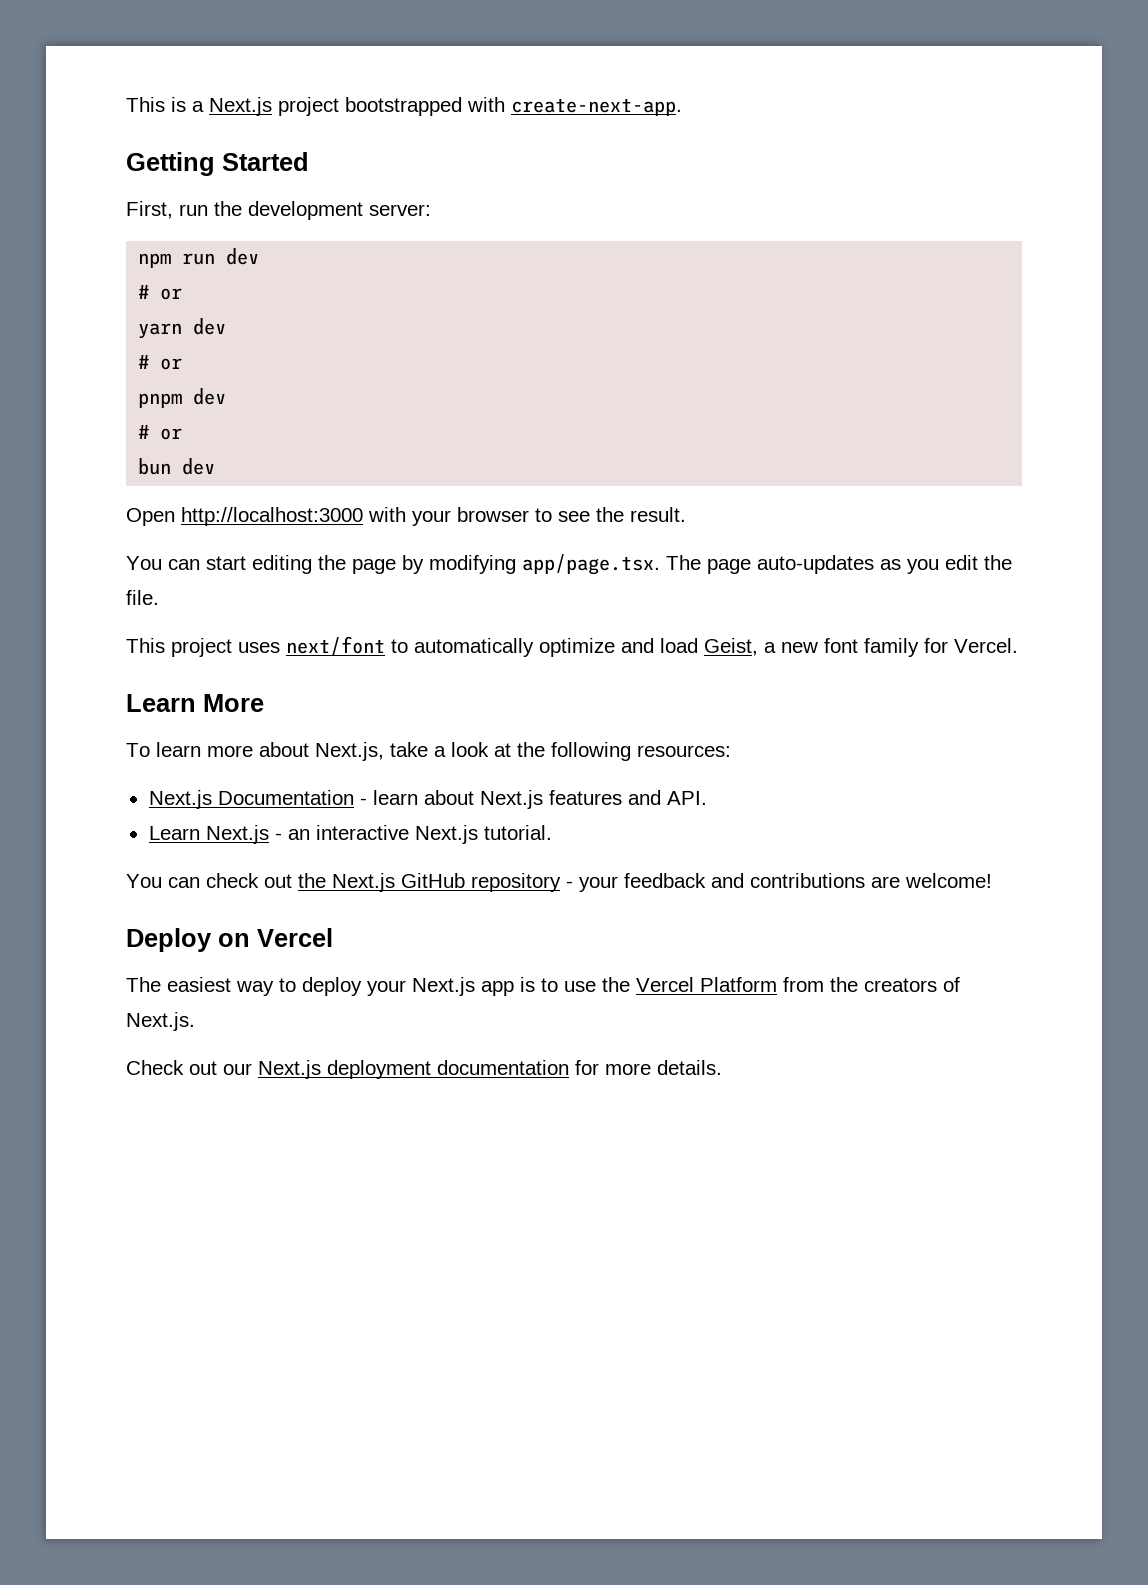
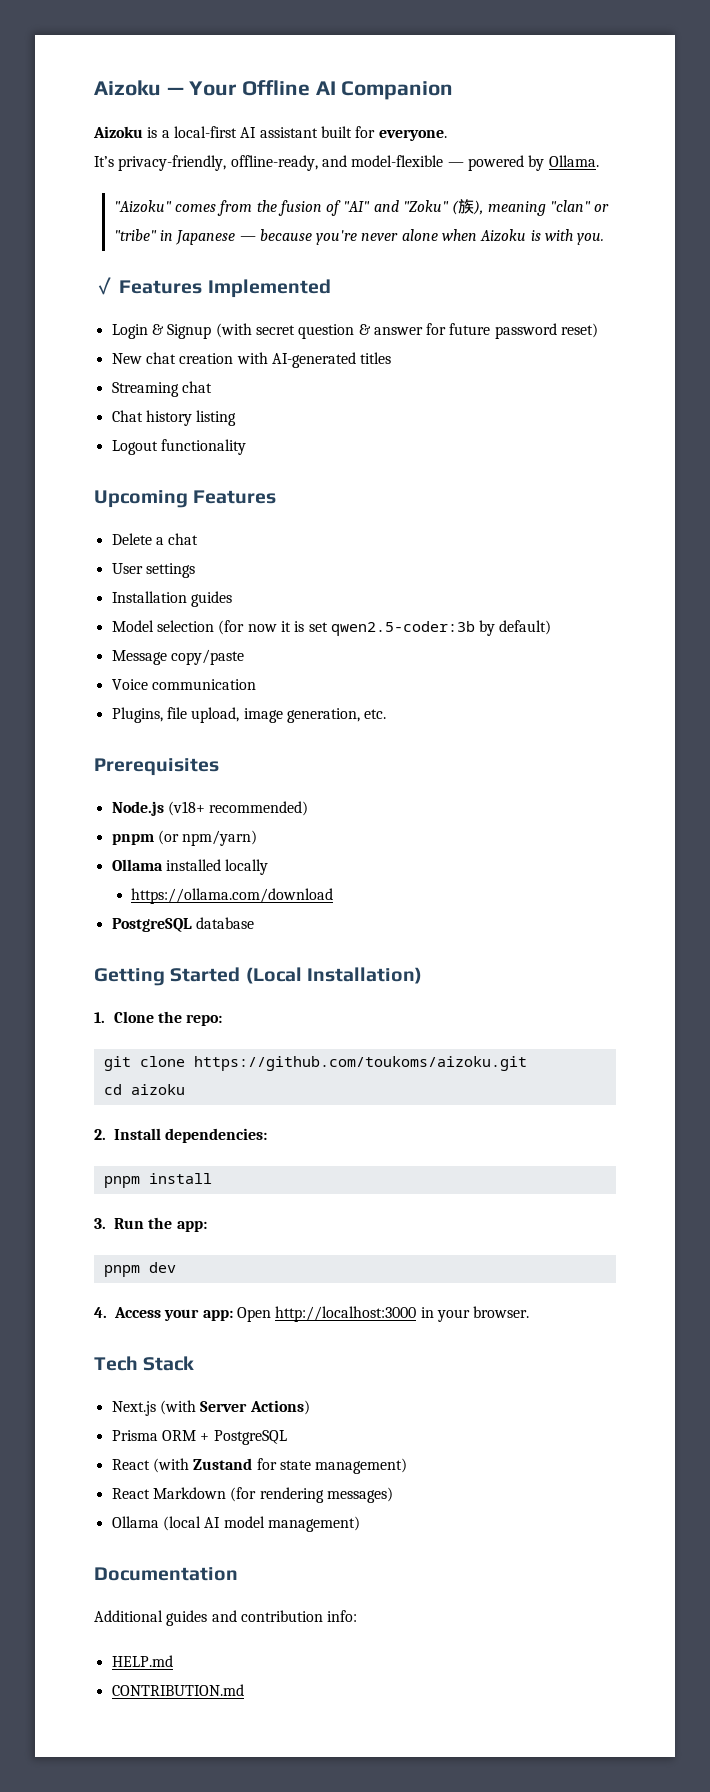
- This is a Next.js project bootstrapped with create-next-app.
- Getting Started
- First, run the development server:
- npm run dev
- # or
- yarn dev
- # or
+ Aizoku — Your Offline AI Companion
+ Aizoku is a local-first AI assistant built for everyone.
+ It’s privacy-friendly, offline-ready, and model-flexible — powered by Ollama.
+ "Aizoku" comes from the fusion of "AI" and "Zoku" (族), meaning "clan" or "tribe" in Japanese — because you're never alone when Aizoku is with you.
+ ✓ Features Implemented
+ Login & Signup (with secret question & answer for future password reset)
+ New chat creation with AI-generated titles
+ Streaming chat
+ Chat history listing
+ Logout functionality
+ Upcoming Features
+ Delete a chat
+ User settings
+ Installation guides
+ Model selection (for now it is set qwen2.5-coder:3b by default)
+ Message copy/paste
+ Voice communication
+ Plugins, file upload, image generation, etc.
+ Prerequisites
+ Node.js (v18+ recommended)
+ pnpm (or npm/yarn)
+ Ollama installed locally
+ https://ollama.com/download
+ PostgreSQL database
+ Getting Started (Local Installation)
+ 1. Clone the repo:
+ git clone https://github.com/toukoms/aizoku.git
+ cd aizoku
+ 2. Install dependencies:
+ pnpm install
+ 3. Run the app:
  pnpm dev
- # or
- bun dev
- Open http://localhost:3000 with your browser to see the result.
- You can start editing the page by modifying app/page.tsx. The page auto-updates as you edit the file.
- This project uses next/font to automatically optimize and load Geist, a new font family for Vercel.
- Learn More
- To learn more about Next.js, take a look at the following resources:
- Next.js Documentation - learn about Next.js features and API.
- Learn Next.js - an interactive Next.js tutorial.
- You can check out the Next.js GitHub repository - your feedback and contributions are welcome!
- Deploy on Vercel
- The easiest way to deploy your Next.js app is to use the Vercel Platform from the creators of Next.js.
- Check out our Next.js deployment documentation for more details.
+ 4. Access your app: Open http://localhost:3000 in your browser.
+ Tech Stack
+ Next.js (with Server Actions)
+ Prisma ORM + PostgreSQL
+ React (with Zustand for state management)
+ React Markdown (for rendering messages)
+ Ollama (local AI model management)
+ Documentation
+ Additional guides and contribution info:
+ HELP.md
+ CONTRIBUTION.md

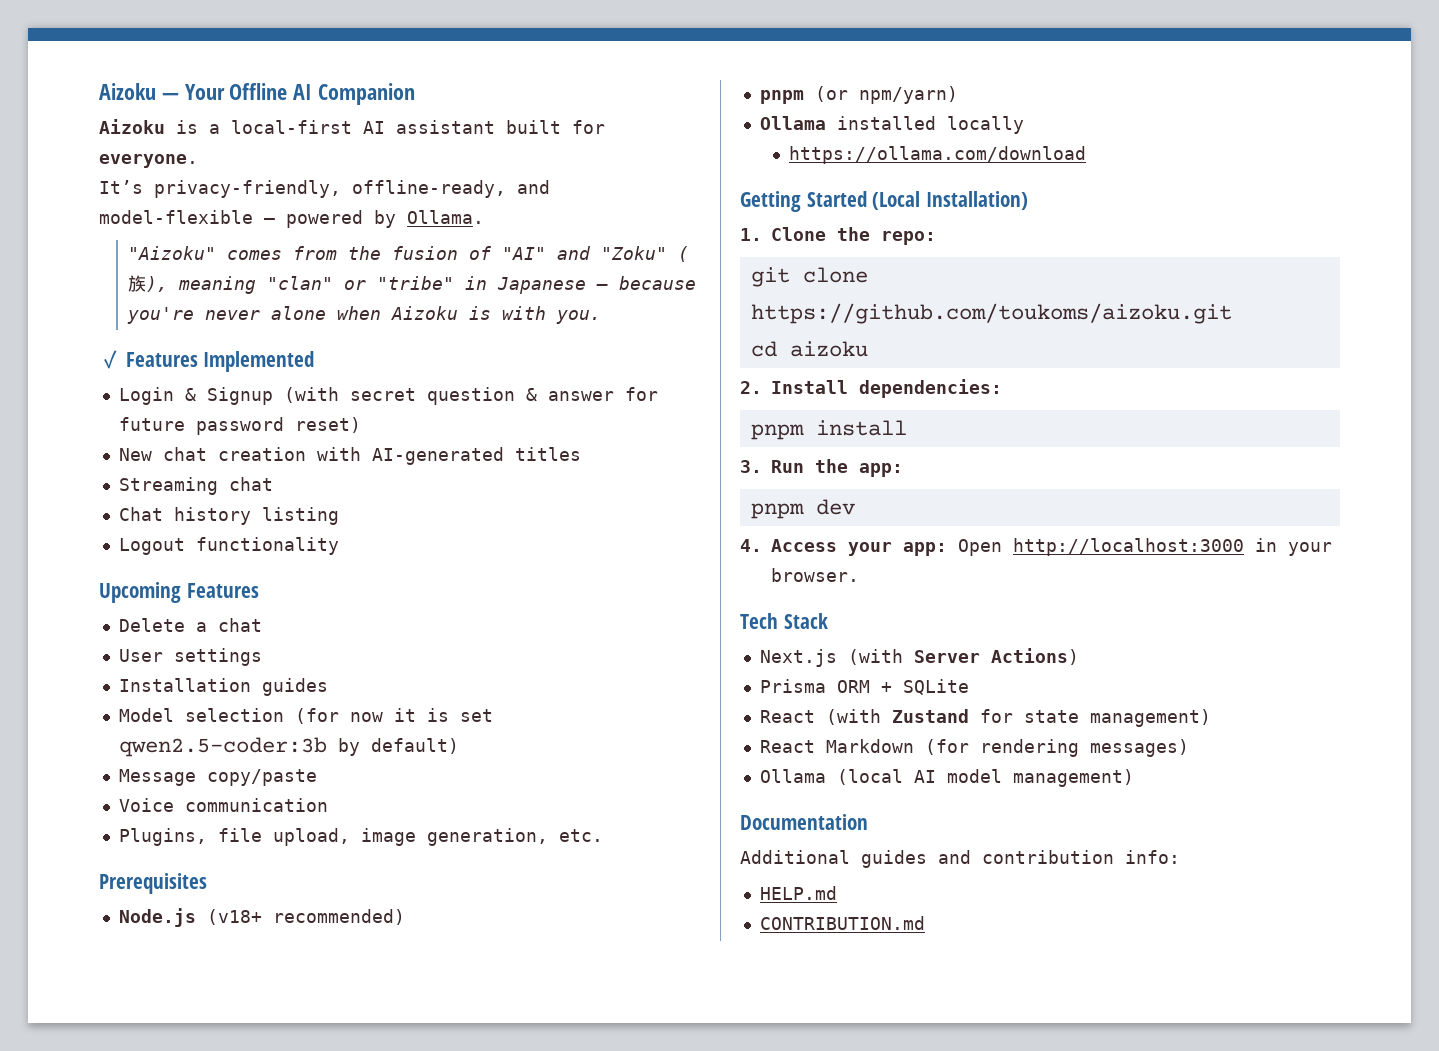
- PostgreSQL database
- Prisma ORM + PostgreSQL
+ Prisma ORM + SQLite

